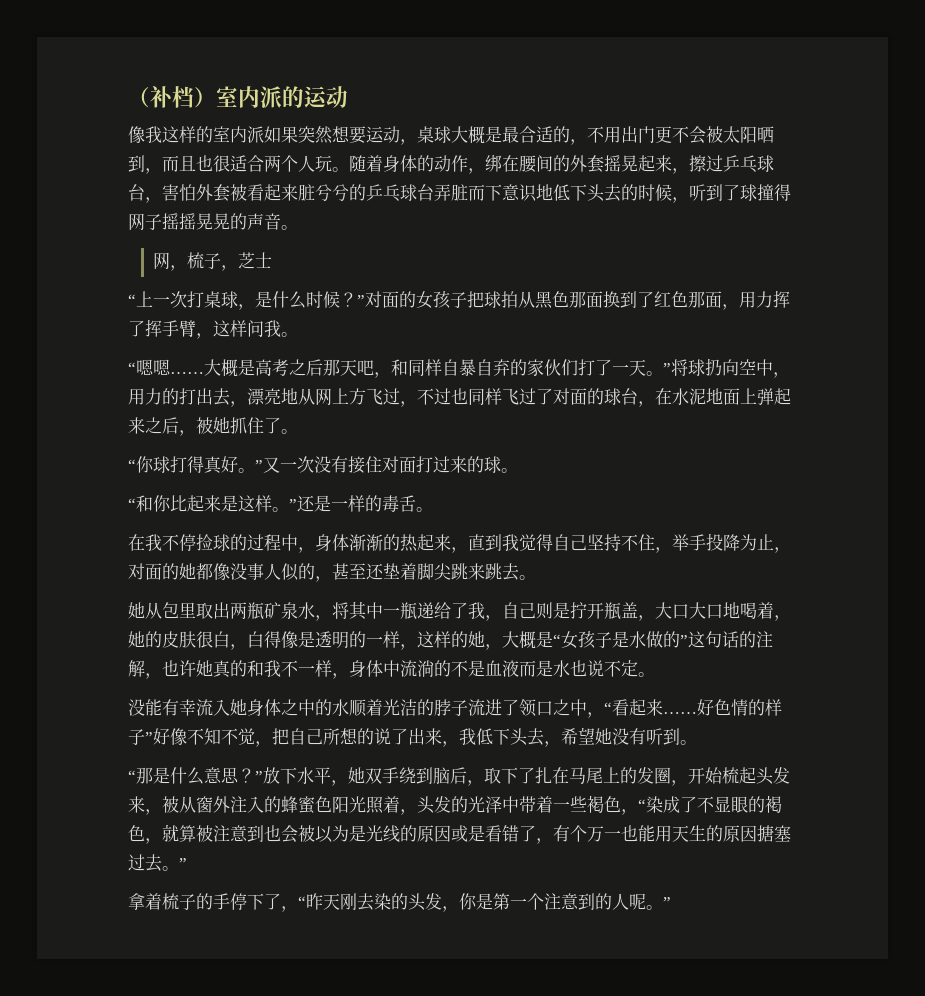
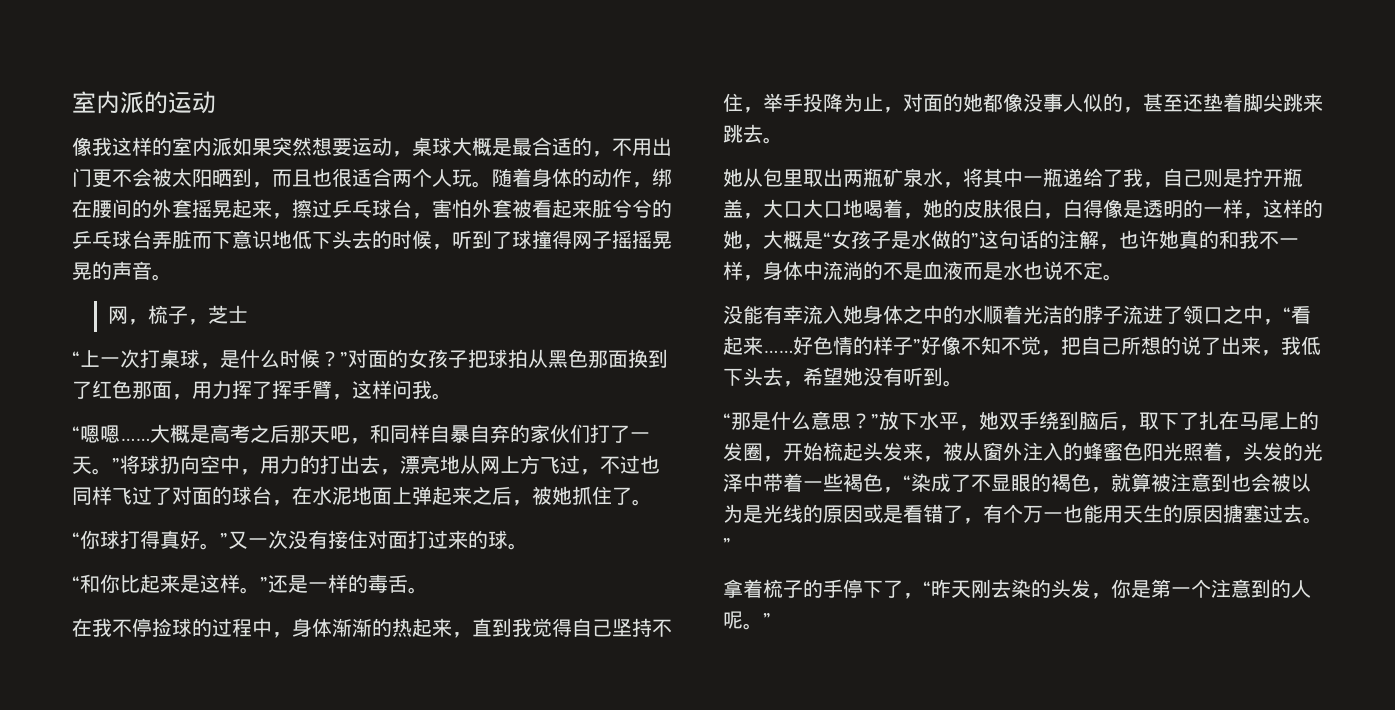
- （补档）室内派的运动
+ 室内派的运动

